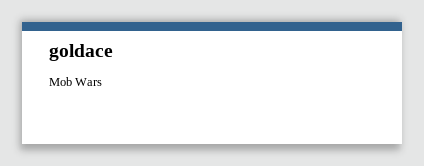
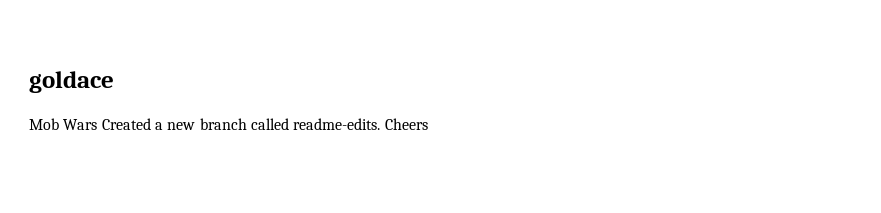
- Mob Wars
+ Mob Wars Created a new branch called readme-edits. Cheers

